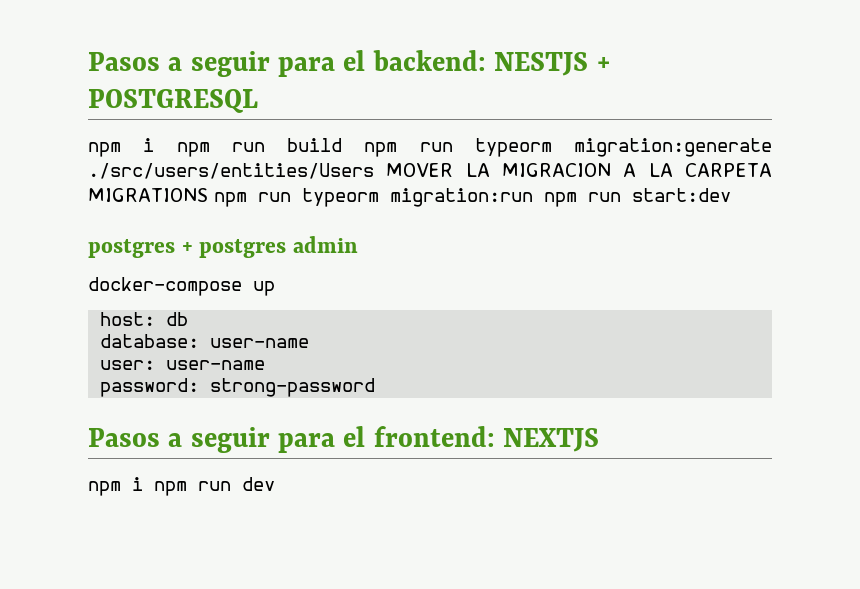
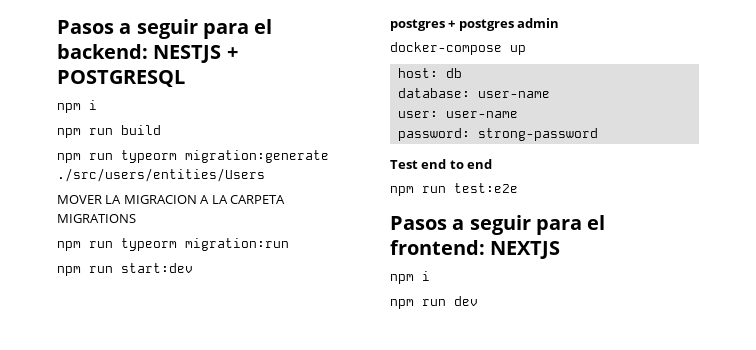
  Pasos a seguir para el backend: NESTJS + POSTGRESQL
- npm i npm run build npm run typeorm migration:generate ./src/users/entities/Users MOVER LA MIGRACION A LA CARPETA MIGRATIONS npm run typeorm migration:run npm run start:dev
+ npm i
+ npm run build
+ npm run typeorm migration:generate ./src/users/entities/Users
+ MOVER LA MIGRACION A LA CARPETA MIGRATIONS
+ npm run typeorm migration:run
+ npm run start:dev
+ Test end to end
+ npm run test:e2e
  Pasos a seguir para el frontend: NEXTJS
- npm i npm run dev
+ npm i
+ npm run dev

